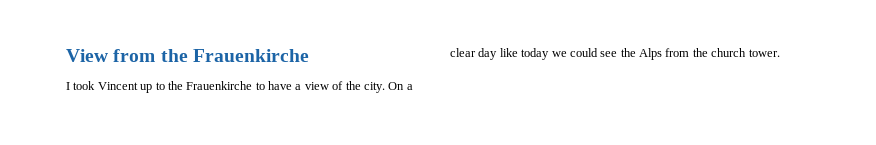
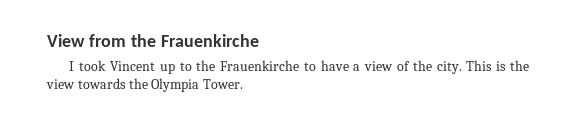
- On a clear day like today we could see the Alps from the church tower.
+ This is the view towards the Olympia Tower.

